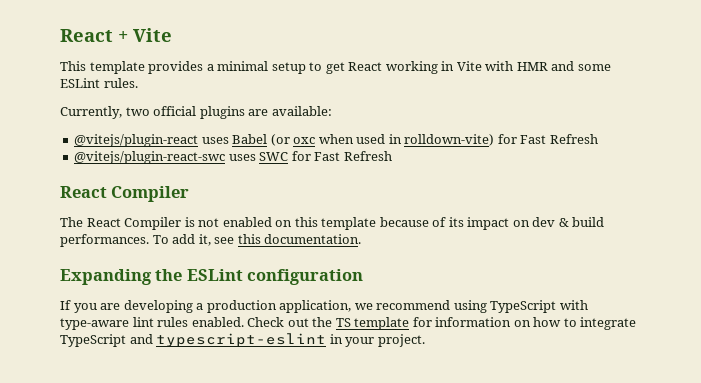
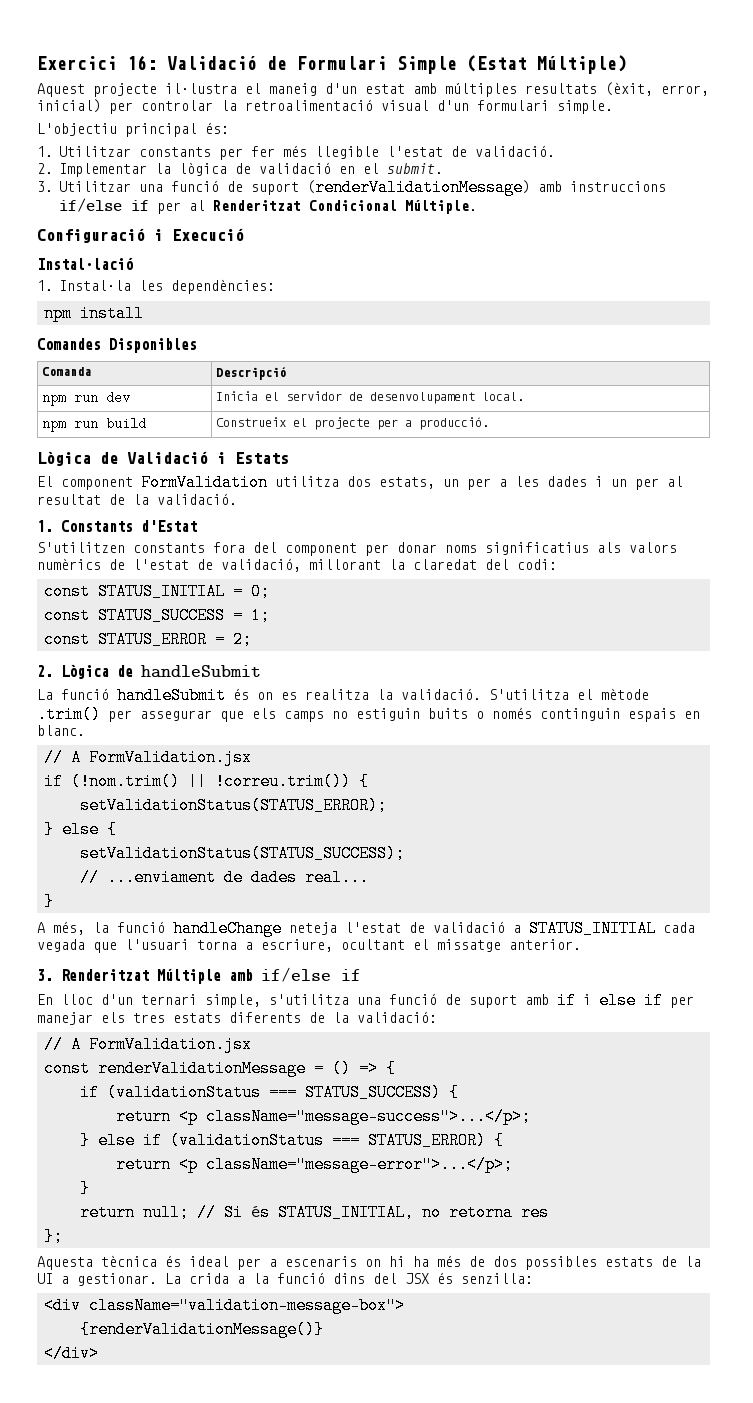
- React + Vite
- This template provides a minimal setup to get React working in Vite with HMR and some ESLint rules.
- Currently, two official plugins are available:
- @vitejs/plugin-react uses Babel (or oxc when used in rolldown-vite) for Fast Refresh
- @vitejs/plugin-react-swc uses SWC for Fast Refresh
- React Compiler
- The React Compiler is not enabled on this template because of its impact on dev & build performances. To add it, see this documentation.
- Expanding the ESLint configuration
- If you are developing a production application, we recommend using TypeScript with type-aware lint rules enabled. Check out the TS template for information on how to integrate TypeScript and typescript-eslint in your project.
+ Exercici 16: Validació de Formulari Simple (Estat Múltiple)
+ Aquest projecte il·lustra el maneig d'un estat amb múltiples resultats (èxit, error, inicial) per controlar la retroalimentació visual d'un formulari simple.
+ L'objectiu principal és:
+ 1. Utilitzar constants per fer més llegible l'estat de validació.
+ 2. Implementar la lògica de validació en el submit.
+ 3. Utilitzar una funció de suport (renderValidationMessage) amb instruccions if/else if per al Renderitzat Condicional Múltiple.
+ Configuració i Execució
+ Instal·lació
+ 1. Instal·la les dependències:
+ npm install
+ Comandes Disponibles
+ Comanda | Descripció
+ npm run dev | Inicia el servidor de desenvolupament local.
+ npm run build | Construeix el projecte per a producció.
+ Lògica de Validació i Estats
+ El component FormValidation utilitza dos estats, un per a les dades i un per al resultat de la validació.
+ 1. Constants d'Estat
+ S'utilitzen constants fora del component per donar noms significatius als valors numèrics de l'estat de validació, millorant la claredat del codi:
+ const STATUS_INITIAL = 0;
+ const STATUS_SUCCESS = 1;
+ const STATUS_ERROR = 2;
+ 2. Lògica de handleSubmit
+ La funció handleSubmit és on es realitza la validació. S'utilitza el mètode .trim() per assegurar que els camps no estiguin buits o només continguin espais en blanc.
+ // A FormValidation.jsx
+ if (!nom.trim() || !correu.trim()) {
+ setValidationStatus(STATUS_ERROR);
+ } else {
+ setValidationStatus(STATUS_SUCCESS);
+ // ...enviament de dades real...
+ }
+ A més, la funció handleChange neteja l'estat de validació a STATUS_INITIAL cada vegada que l'usuari torna a escriure, ocultant el missatge anterior.
+ 3. Renderitzat Múltiple amb if/else if
+ En lloc d'un ternari simple, s'utilitza una funció de suport amb if i else if per manejar els tres estats diferents de la validació:
+ // A FormValidation.jsx
+ const renderValidationMessage = () => {
+ if (validationStatus === STATUS_SUCCESS) {
+ return <p className="message-success">...</p>;
+ } else if (validationStatus === STATUS_ERROR) {
+ return <p className="message-error">...</p>;
+ }
+ return null; // Si és STATUS_INITIAL, no retorna res
+ };
+ Aquesta tècnica és ideal per a escenaris on hi ha més de dos possibles estats de la UI a gestionar. La crida a la funció dins del JSX és senzilla:
+ <div className="validation-message-box">
+ {renderValidationMessage()}
+ </div>

